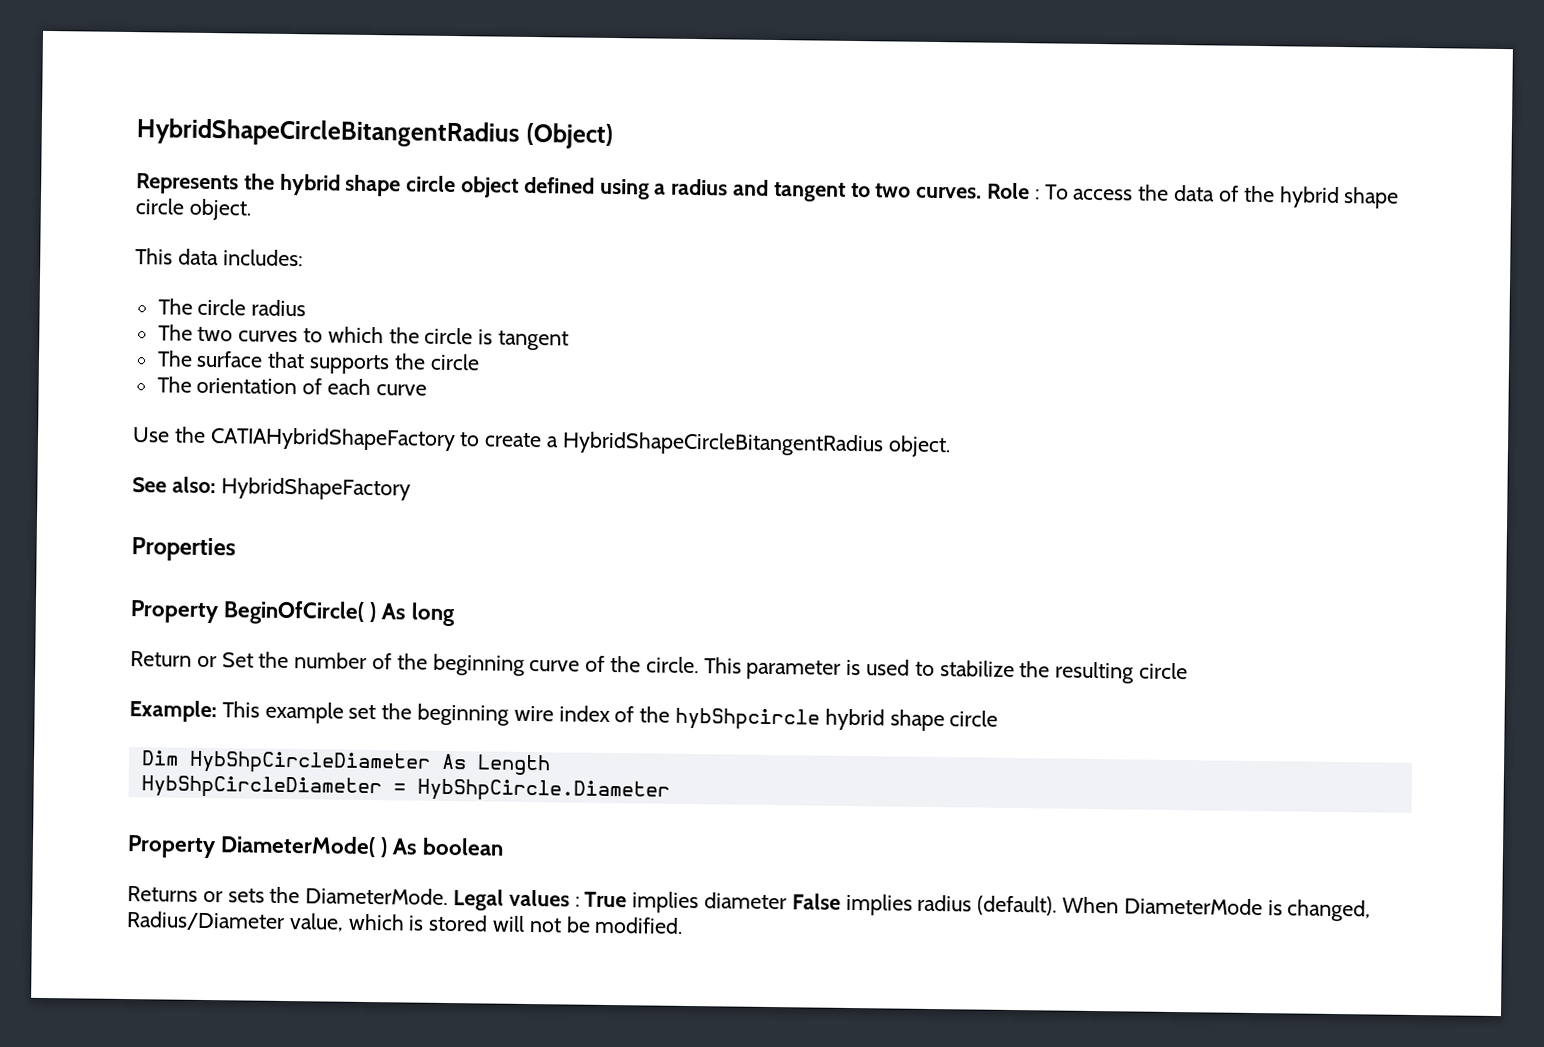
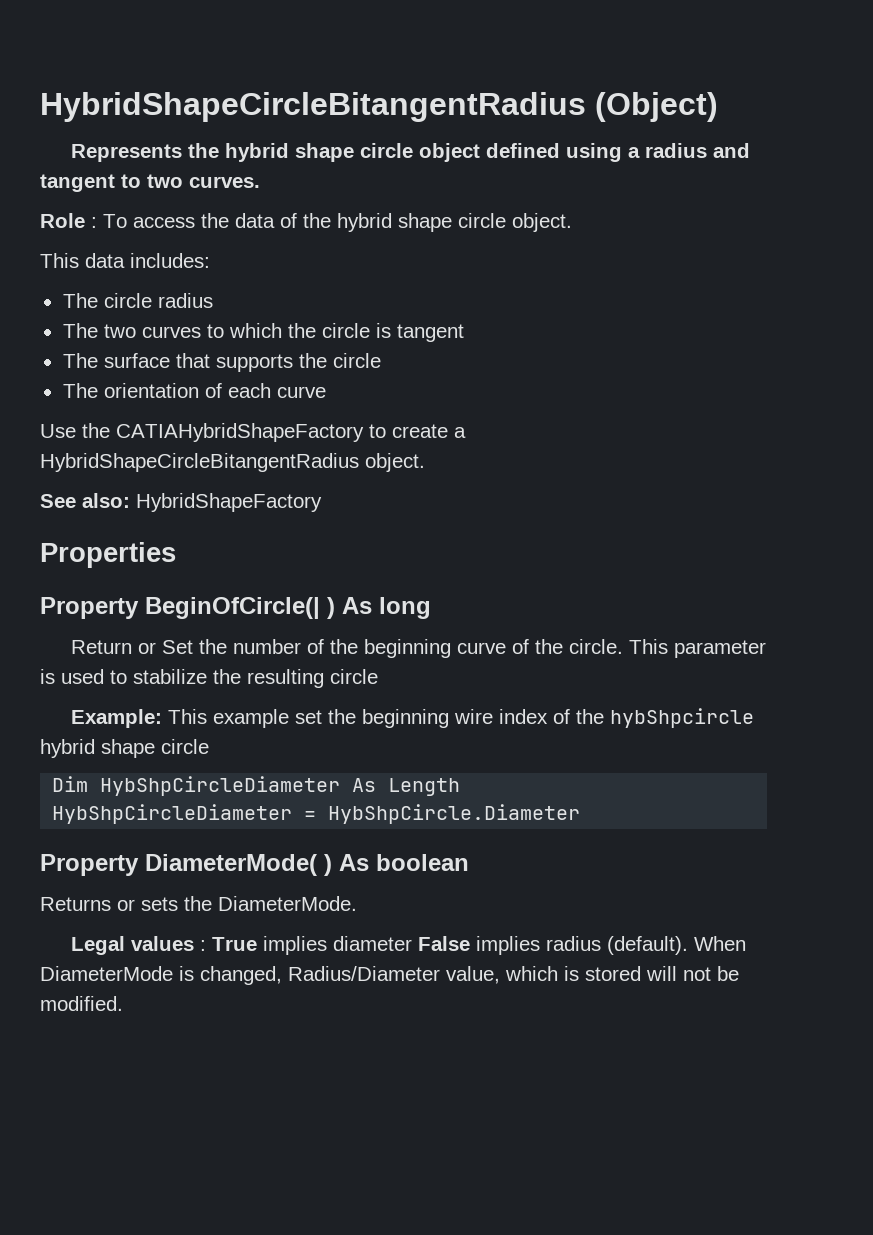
- Represents the hybrid shape circle object defined using a radius and tangent to two curves. Role : To access the data of the hybrid shape circle object.
+ Represents the hybrid shape circle object defined using a radius and tangent to two curves.
+ Role : To access the data of the hybrid shape circle object.
- Property BeginOfCircle( ) As long
+ Property BeginOfCircle(| ) As long
- Returns or sets the DiameterMode. Legal values : True implies diameter False implies radius (default).
+ Returns or sets the DiameterMode.
+ Legal values : True implies diameter False implies radius (default).

